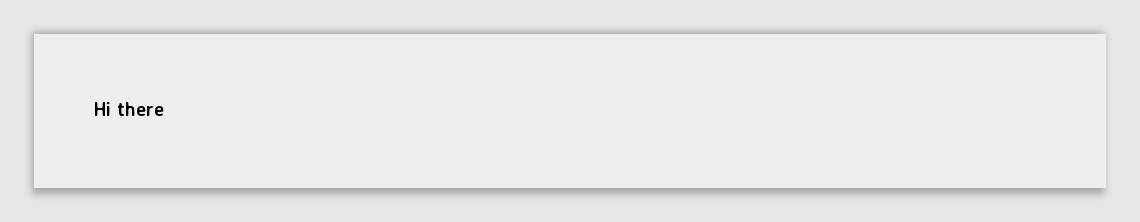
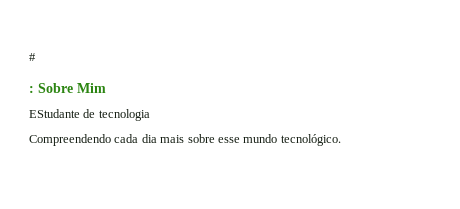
- Hi there
+ #
+ : Sobre Mim
+ EStudante de tecnologia
+ Compreendendo cada dia mais sobre esse mundo tecnológico.

